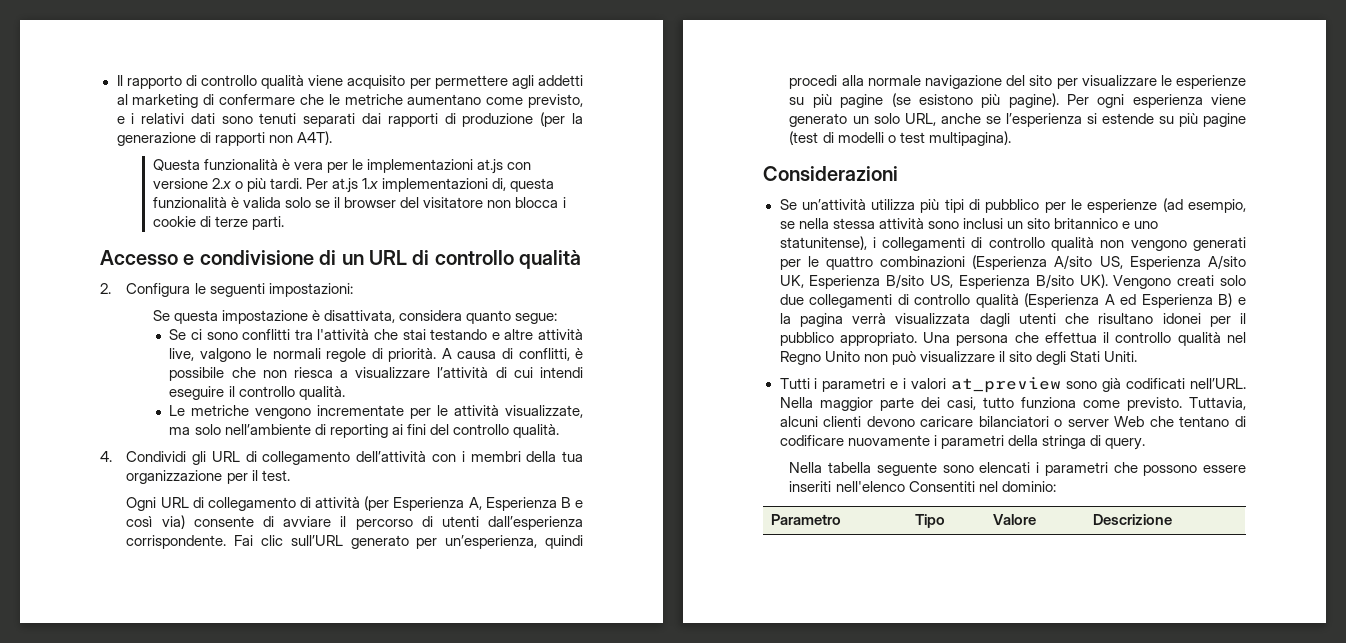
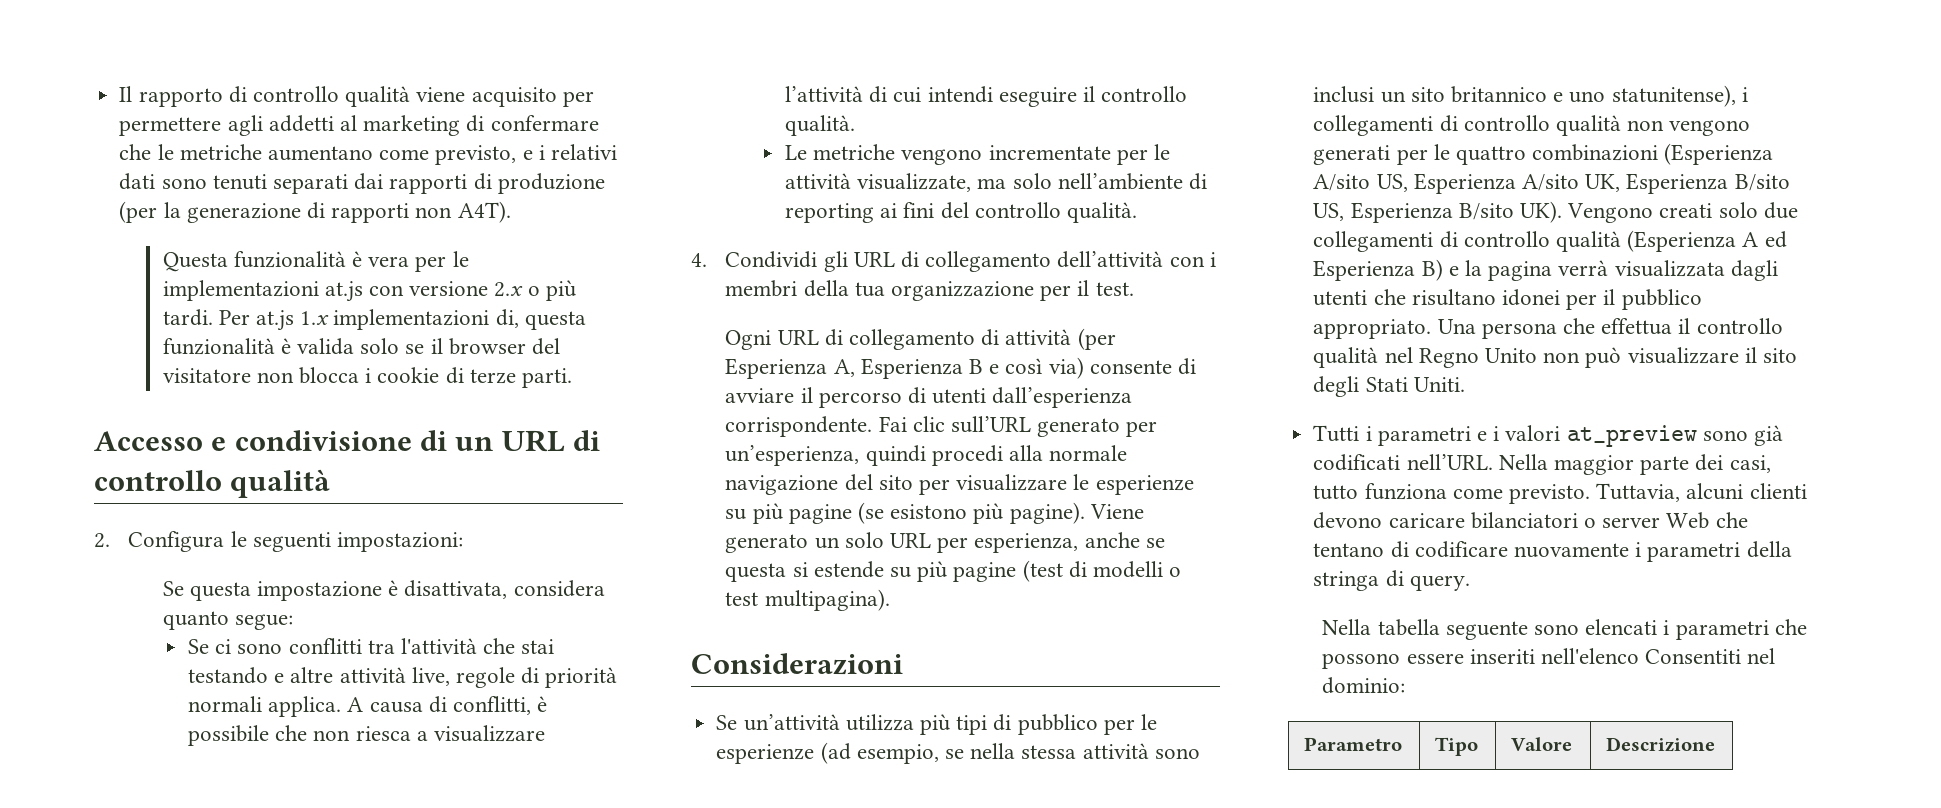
- Se ci sono conflitti tra l'attività che stai testando e altre attività live, valgono le normali regole di priorità.
+ Se ci sono conflitti tra l'attività che stai testando e altre attività live, regole di priorità normali applica.
- Per ogni esperienza viene generato un solo URL, anche se l’esperienza si estende su più pagine (test di modelli o test multipagina).
+ Viene generato un solo URL per esperienza, anche se questa si estende su più pagine (test di modelli o test multipagina).

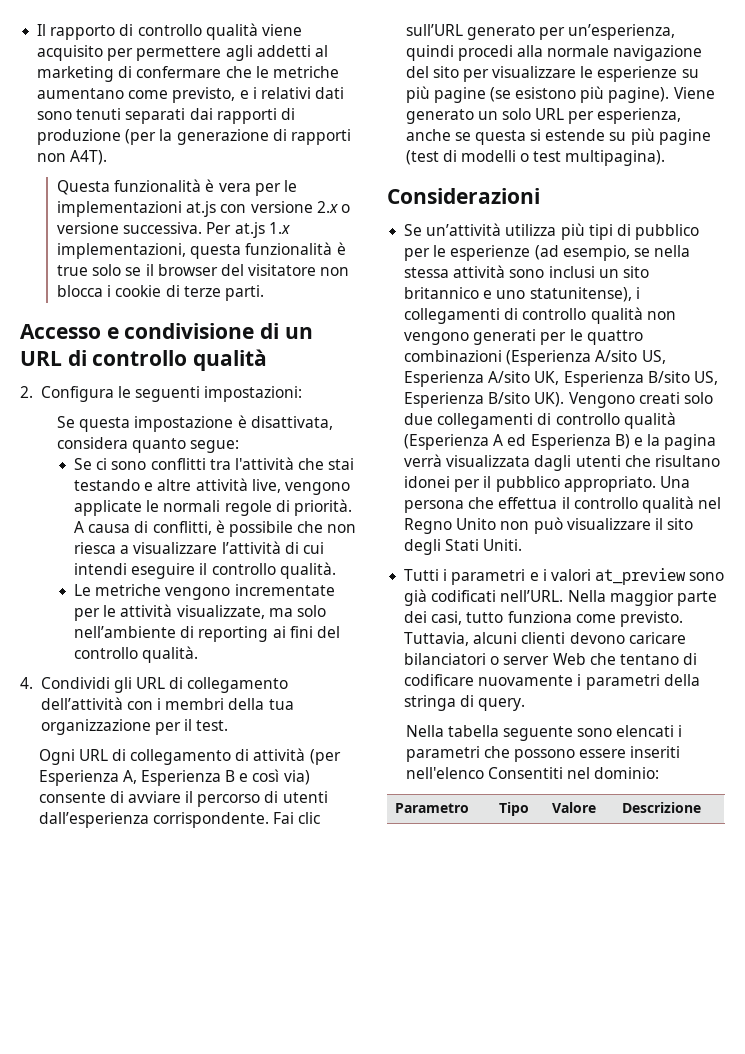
- Questa funzionalità è vera per le implementazioni at.js con versione 2.x o più tardi.
+ Questa funzionalità è vera per le implementazioni at.js con versione 2.x o versione successiva.
- Per at.js 1.x implementazioni di, questa funzionalità è valida solo se il browser del visitatore non blocca i cookie di terze parti.
+ Per at.js 1.x implementazioni, questa funzionalità è true solo se il browser del visitatore non blocca i cookie di terze parti.
- Se ci sono conflitti tra l'attività che stai testando e altre attività live, regole di priorità normali applica.
+ Se ci sono conflitti tra l'attività che stai testando e altre attività live, vengono applicate le normali regole di priorità.

